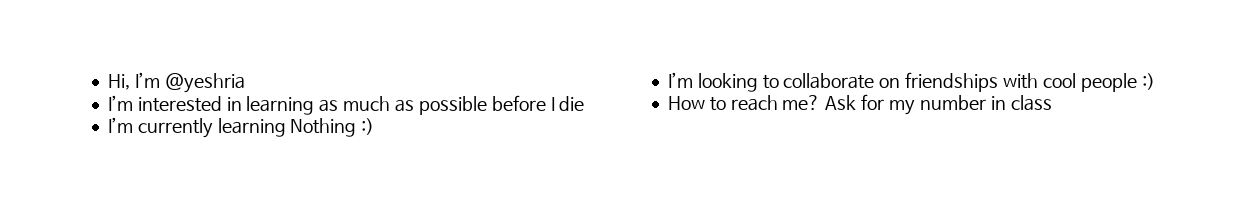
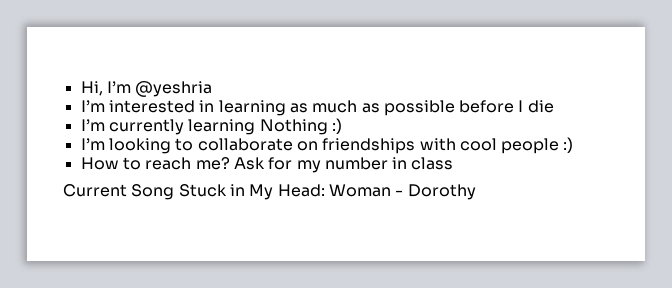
+ Current Song Stuck in My Head: Woman - Dorothy

